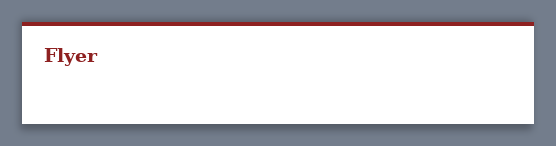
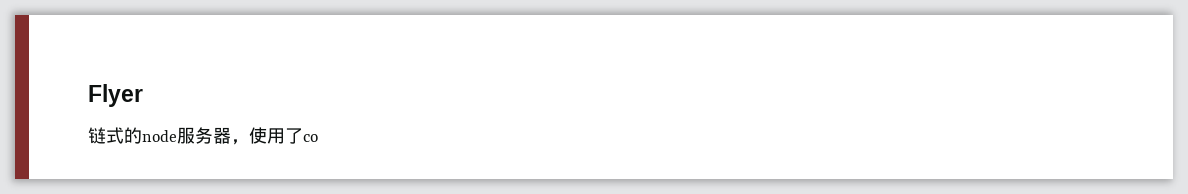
+ 链式的node服务器，使用了co

